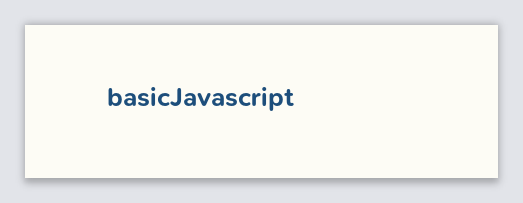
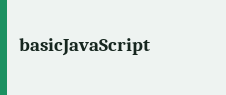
- basicJavascript
+ basicJavaScript

